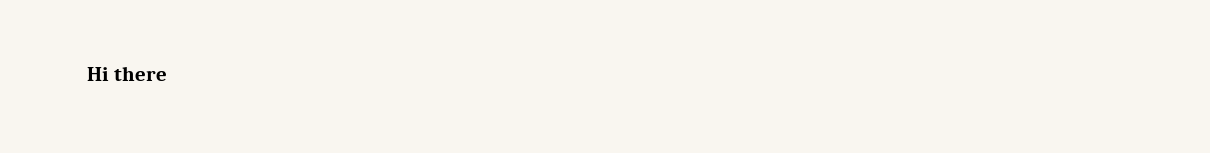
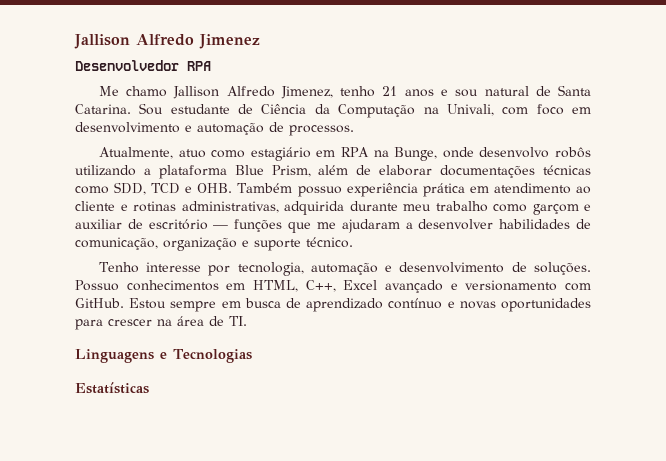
- Hi there
+ Jallison Alfredo Jimenez
+ Desenvolvedor RPA
+ Me chamo Jallison Alfredo Jimenez, tenho 21 anos e sou natural de Santa Catarina. Sou estudante de Ciência da Computação na Univali, com foco em desenvolvimento e automação de processos.
+ Atualmente, atuo como estagiário em RPA na Bunge, onde desenvolvo robôs utilizando a plataforma Blue Prism, além de elaborar documentações técnicas como SDD, TCD e OHB. Também possuo experiência prática em atendimento ao cliente e rotinas administrativas, adquirida durante meu trabalho como garçom e auxiliar de escritório — funções que me ajudaram a desenvolver habilidades de comunicação, organização e suporte técnico.
+ Tenho interesse por tecnologia, automação e desenvolvimento de soluções. Possuo conhecimentos em HTML, C++, Excel avançado e versionamento com GitHub. Estou sempre em busca de aprendizado contínuo e novas oportunidades para crescer na área de TI.
+ Linguagens e Tecnologias
+ Estatísticas

